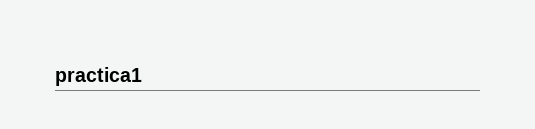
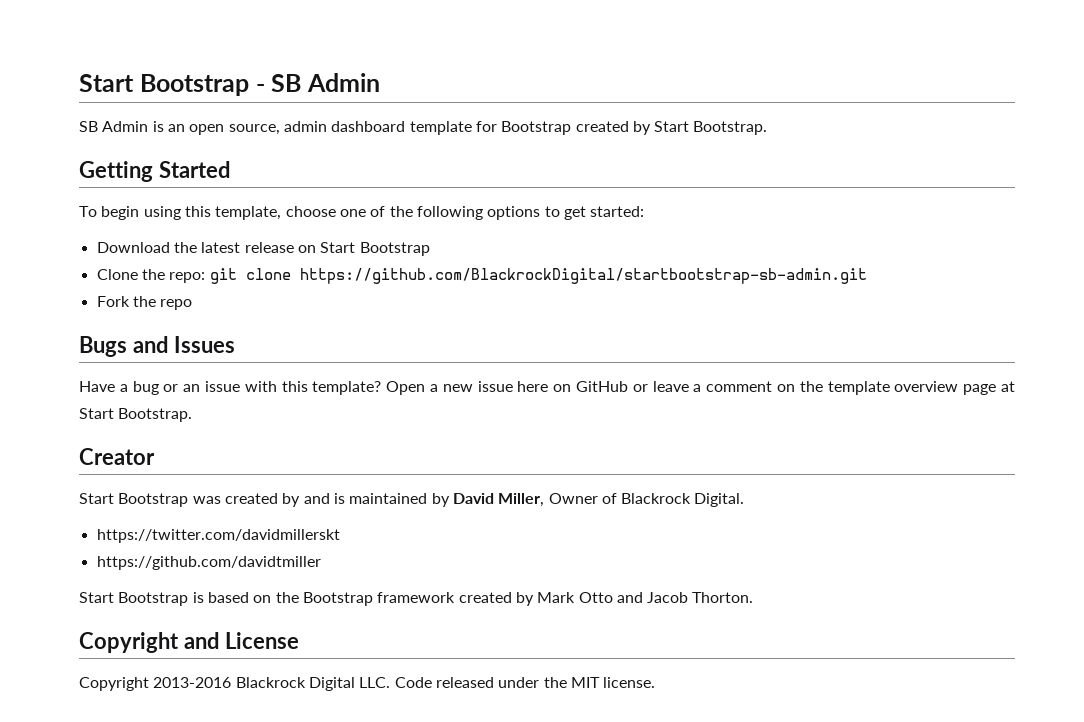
- practica1
+ Start Bootstrap - SB Admin
+ SB Admin is an open source, admin dashboard template for Bootstrap created by Start Bootstrap.
+ Getting Started
+ To begin using this template, choose one of the following options to get started:
+ Download the latest release on Start Bootstrap
+ Clone the repo: git clone https://github.com/BlackrockDigital/startbootstrap-sb-admin.git
+ Fork the repo
+ Bugs and Issues
+ Have a bug or an issue with this template? Open a new issue here on GitHub or leave a comment on the template overview page at Start Bootstrap.
+ Creator
+ Start Bootstrap was created by and is maintained by David Miller, Owner of Blackrock Digital.
+ https://twitter.com/davidmillerskt
+ https://github.com/davidtmiller
+ Start Bootstrap is based on the Bootstrap framework created by Mark Otto and Jacob Thorton.
+ Copyright and License
+ Copyright 2013-2016 Blackrock Digital LLC. Code released under the MIT license.

